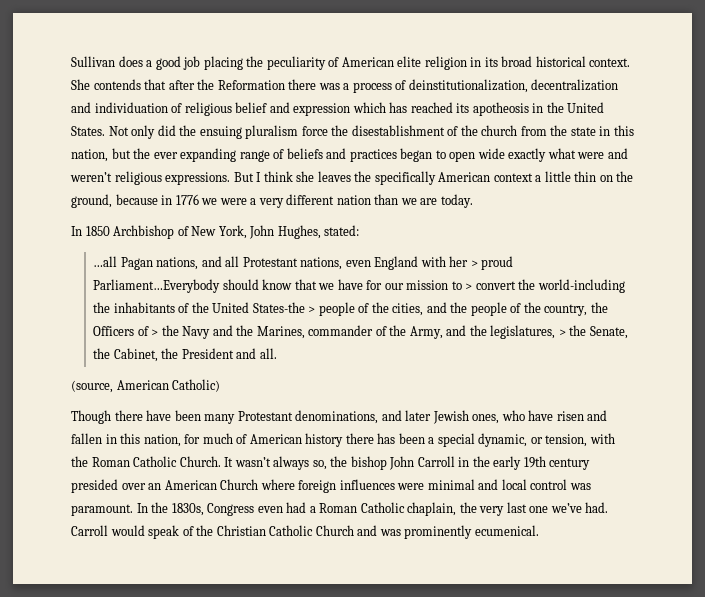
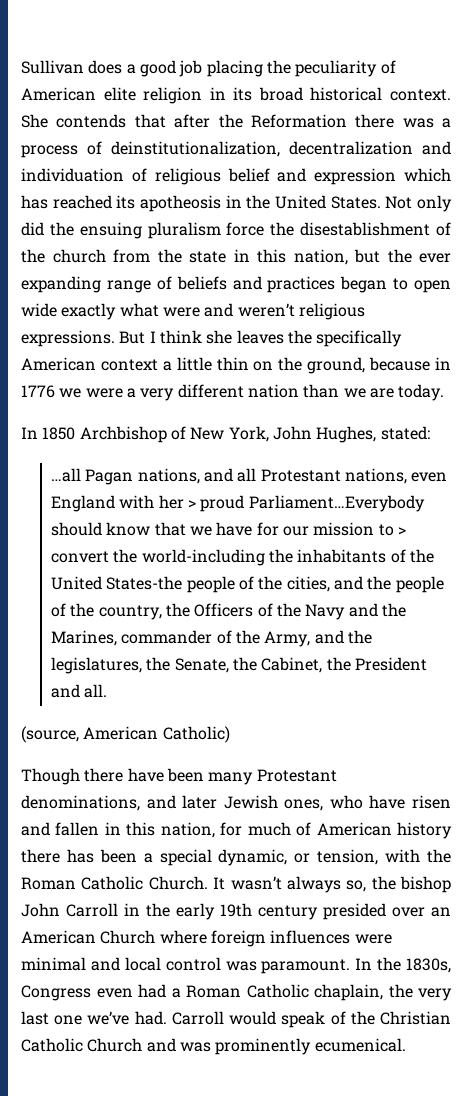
- …all Pagan nations, and all Protestant nations, even England with her > proud Parliament…Everybody should know that we have for our mission to > convert the world-including the inhabitants of the United States-the > people of the cities, and the people of the country, the Officers of > the Navy and the Marines, commander of the Army, and the legislatures, > the Senate, the Cabinet, the President and all.
+ …all Pagan nations, and all Protestant nations, even England with her > proud Parliament…Everybody should know that we have for our mission to > convert the world-including the inhabitants of the United States-the people of the cities, and the people of the country, the Officers of the Navy and the Marines, commander of the Army, and the legislatures, the Senate, the Cabinet, the President and all.

